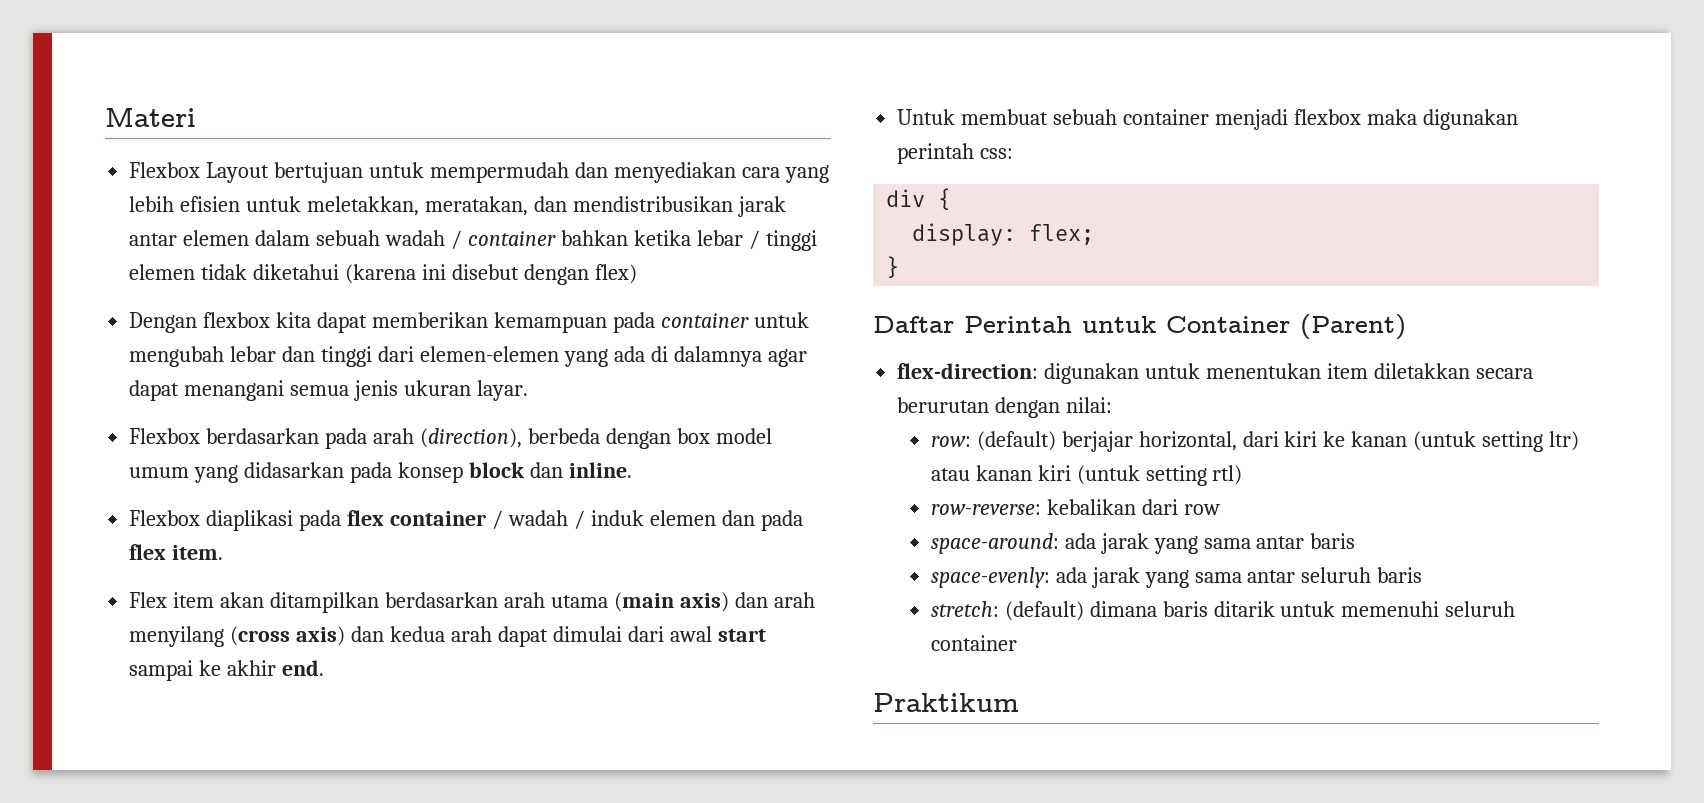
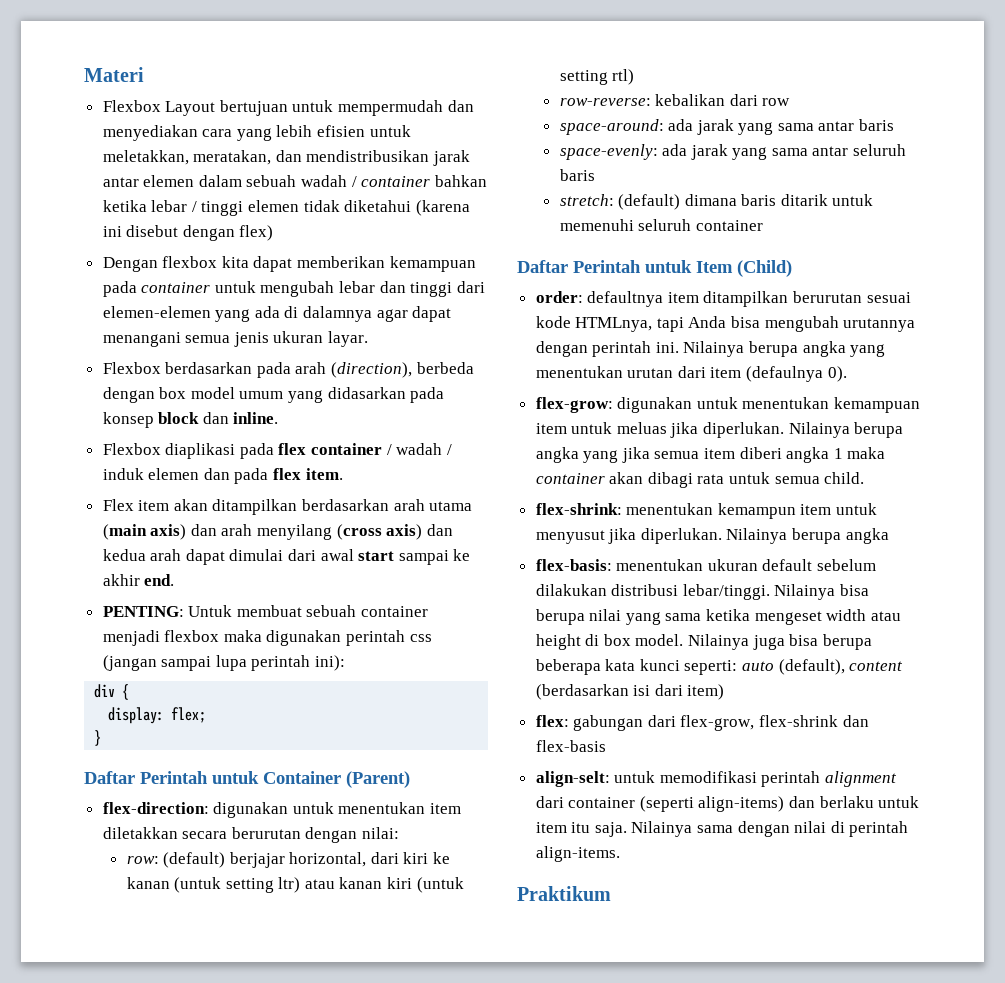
- Untuk membuat sebuah container menjadi flexbox maka digunakan perintah css:
+ PENTING: Untuk membuat sebuah container menjadi flexbox maka digunakan perintah css (jangan sampai lupa perintah ini):
+ Daftar Perintah untuk Item (Child)
+ order: defaultnya item ditampilkan berurutan sesuai kode HTMLnya, tapi Anda bisa mengubah urutannya dengan perintah ini. Nilainya berupa angka yang menentukan urutan dari item (defaulnya 0).
+ flex-grow: digunakan untuk menentukan kemampuan item untuk meluas jika diperlukan. Nilainya berupa angka yang jika semua item diberi angka 1 maka container akan dibagi rata untuk semua child.
+ flex-shrink: menentukan kemampun item untuk menyusut jika diperlukan. Nilainya berupa angka
+ flex-basis: menentukan ukuran default sebelum dilakukan distribusi lebar/tinggi. Nilainya bisa berupa nilai yang sama ketika mengeset width atau height di box model. Nilainya juga bisa berupa beberapa kata kunci seperti: auto (default), content (berdasarkan isi dari item)
+ flex: gabungan dari flex-grow, flex-shrink dan flex-basis
+ align-selt: untuk memodifikasi perintah alignment dari container (seperti align-items) dan berlaku untuk item itu saja. Nilainya sama dengan nilai di perintah align-items.

